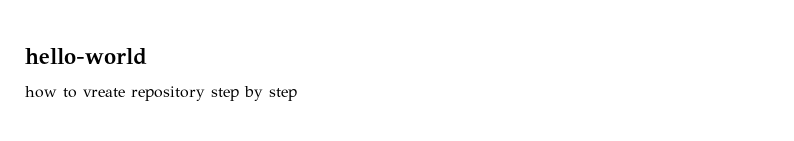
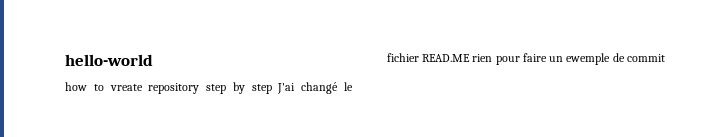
- how to vreate repository step by step
+ how to vreate repository step by step J'ai changé le fichier READ.ME rien pour faire un ewemple de commit

